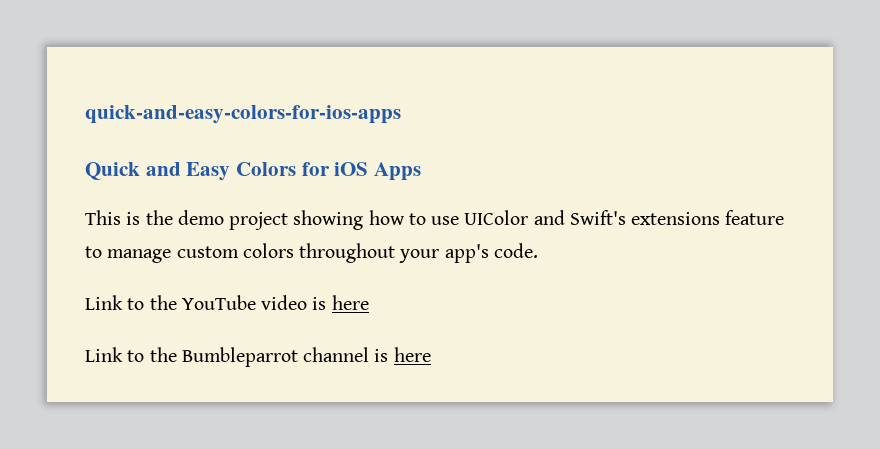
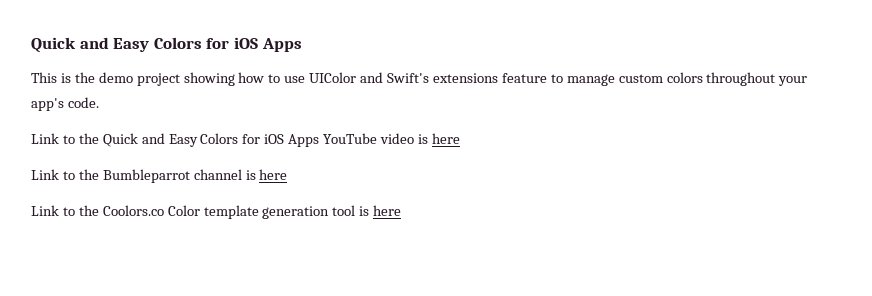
- quick-and-easy-colors-for-ios-apps
- Link to the YouTube video is here
+ Link to the Quick and Easy Colors for iOS Apps YouTube video is here
+ Link to the Coolors.co Color template generation tool is here

